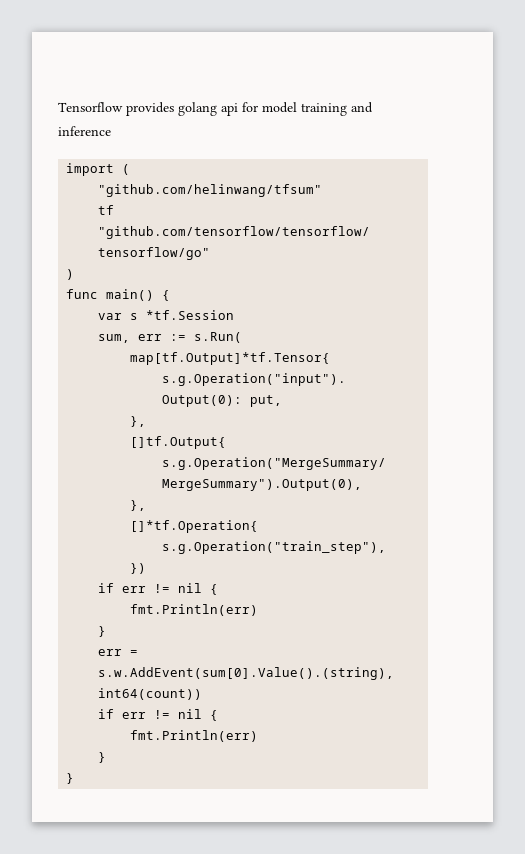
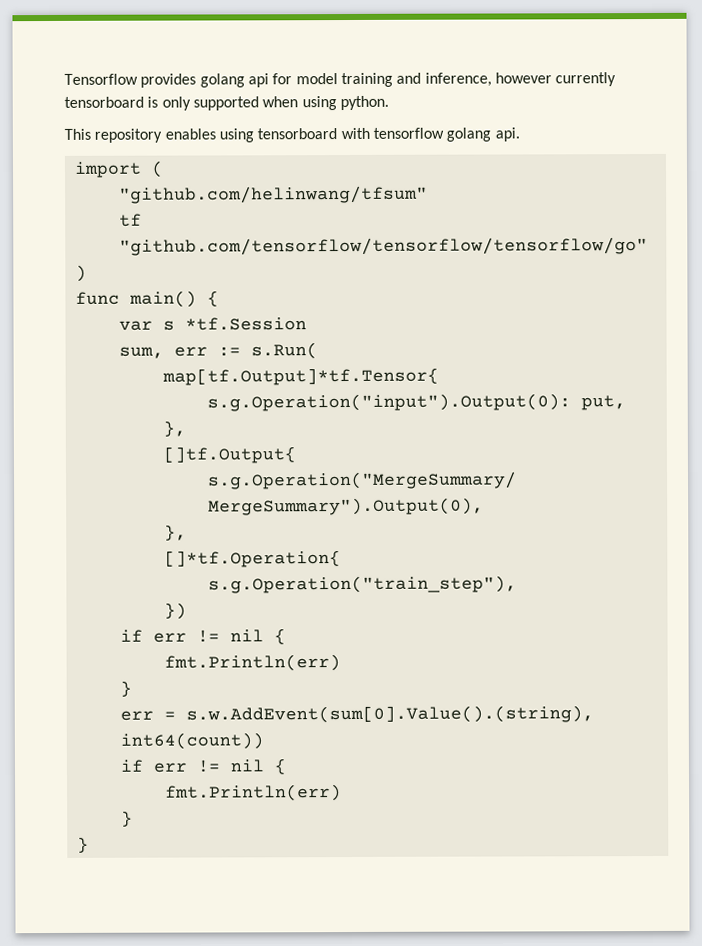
- Tensorflow provides golang api for model training and inference
+ Tensorflow provides golang api for model training and inference, however currently tensorboard is only supported when using python.
+ This repository enables using tensorboard with tensorflow golang api.

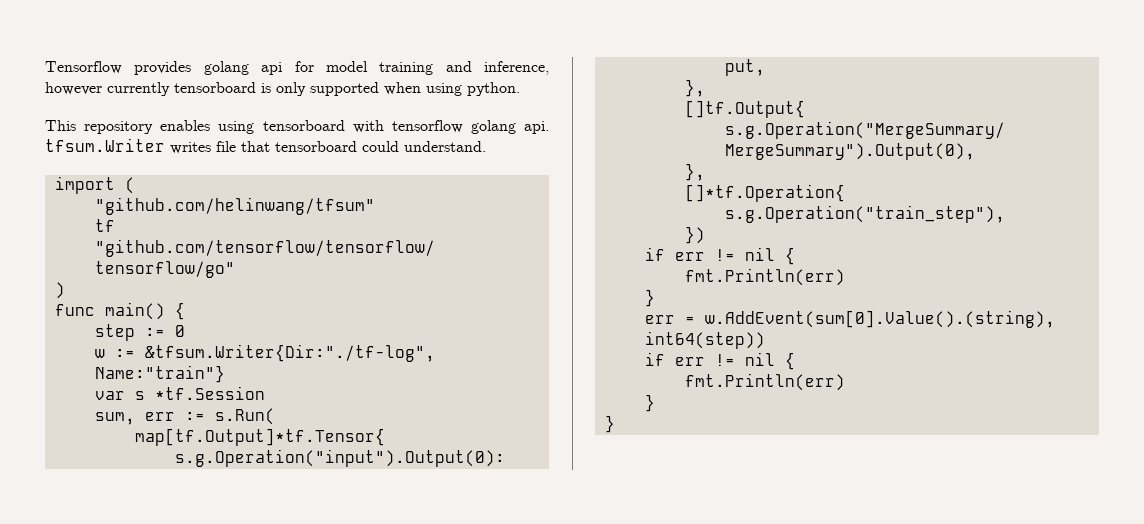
- This repository enables using tensorboard with tensorflow golang api.
+ This repository enables using tensorboard with tensorflow golang api. tfsum.Writer writes file that tensorboard could understand.
+ step := 0
+ w := &tfsum.Writer{Dir:"./tf-log", Name:"train"}
- err = s.w.AddEvent(sum[0].Value().(string), int64(count))
+ err = w.AddEvent(sum[0].Value().(string), int64(step))

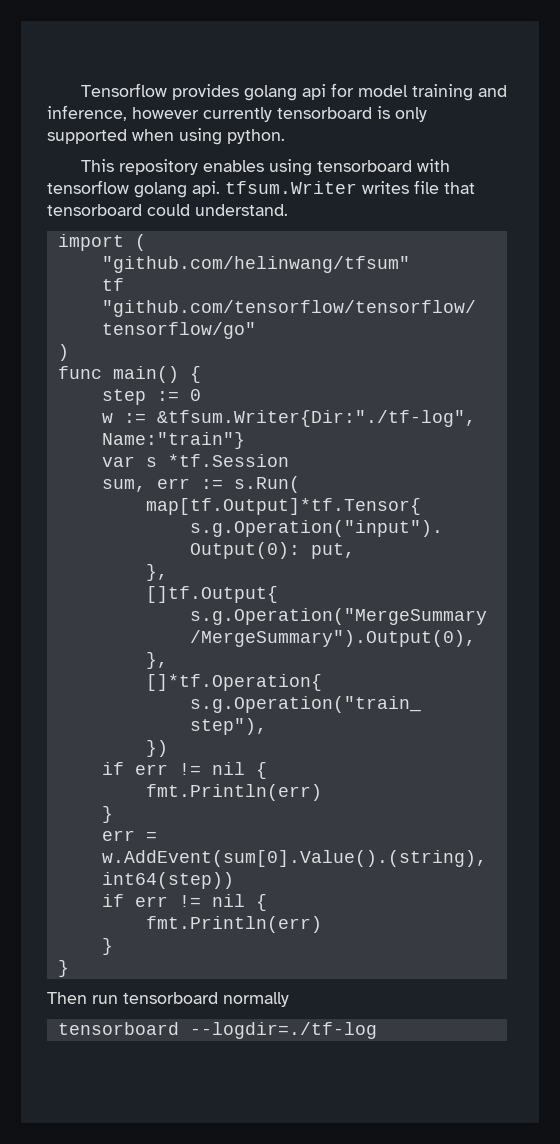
+ Then run tensorboard normally
+ tensorboard --logdir=./tf-log

